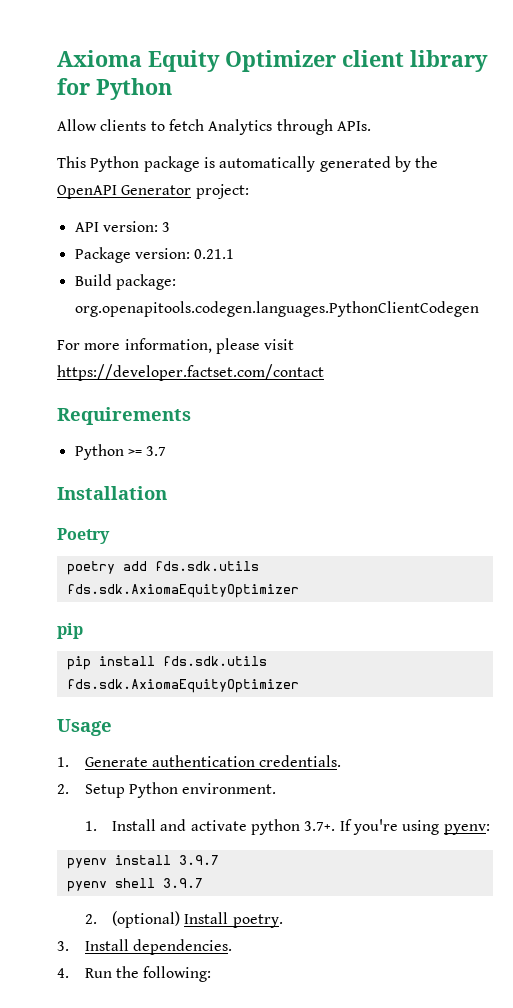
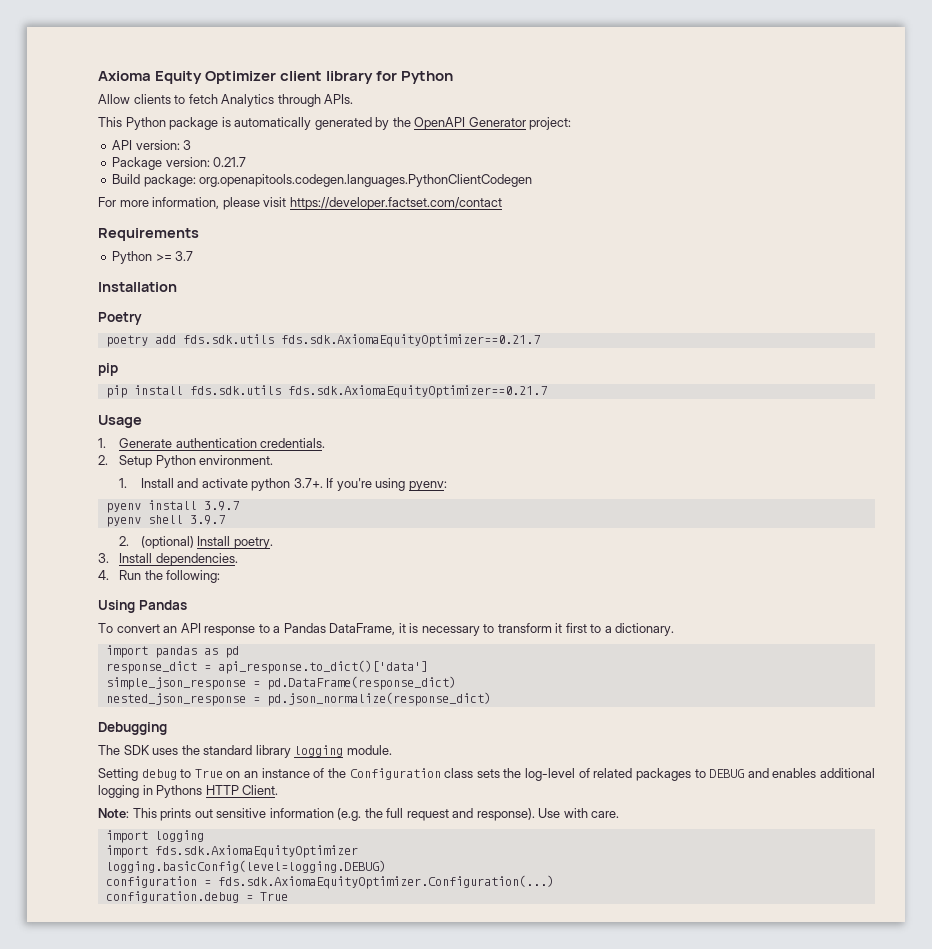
- Package version: 0.21.1
+ Package version: 0.21.7
- poetry add fds.sdk.utils fds.sdk.AxiomaEquityOptimizer
+ poetry add fds.sdk.utils fds.sdk.AxiomaEquityOptimizer==0.21.7
- pip install fds.sdk.utils fds.sdk.AxiomaEquityOptimizer
+ pip install fds.sdk.utils fds.sdk.AxiomaEquityOptimizer==0.21.7
+ Using Pandas
+ To convert an API response to a Pandas DataFrame, it is necessary to transform it first to a dictionary.
+ import pandas as pd
+ response_dict = api_response.to_dict()['data']
+ simple_json_response = pd.DataFrame(response_dict)
+ nested_json_response = pd.json_normalize(response_dict)
+ Debugging
+ The SDK uses the standard library logging module.
+ Setting debug to True on an instance of the Configuration class sets the log-level of related packages to DEBUG and enables additional logging in Pythons HTTP Client.
+ Note: This prints out sensitive information (e.g. the full request and response). Use with care.
+ import logging
+ import fds.sdk.AxiomaEquityOptimizer
+ logging.basicConfig(level=logging.DEBUG)
+ configuration = fds.sdk.AxiomaEquityOptimizer.Configuration(...)
+ configuration.debug = True

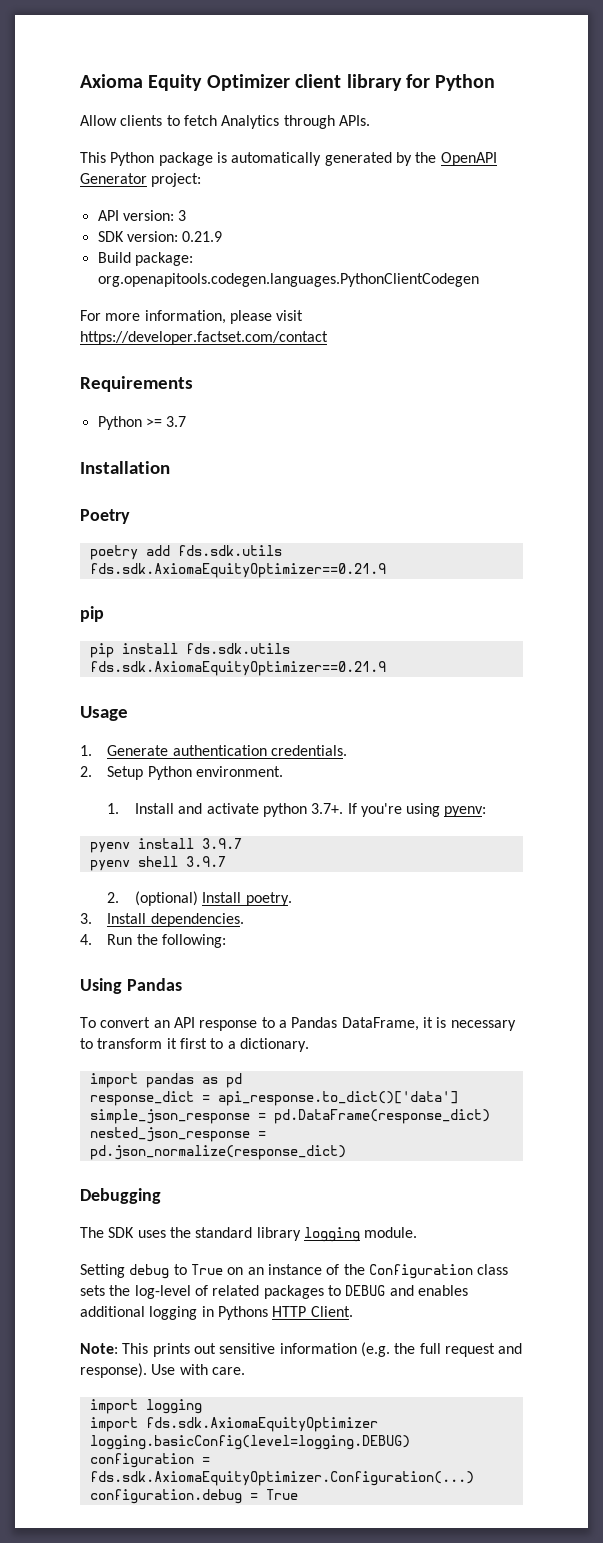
- Package version: 0.21.7
+ SDK version: 0.21.9
- poetry add fds.sdk.utils fds.sdk.AxiomaEquityOptimizer==0.21.7
+ poetry add fds.sdk.utils fds.sdk.AxiomaEquityOptimizer==0.21.9
- pip install fds.sdk.utils fds.sdk.AxiomaEquityOptimizer==0.21.7
+ pip install fds.sdk.utils fds.sdk.AxiomaEquityOptimizer==0.21.9

